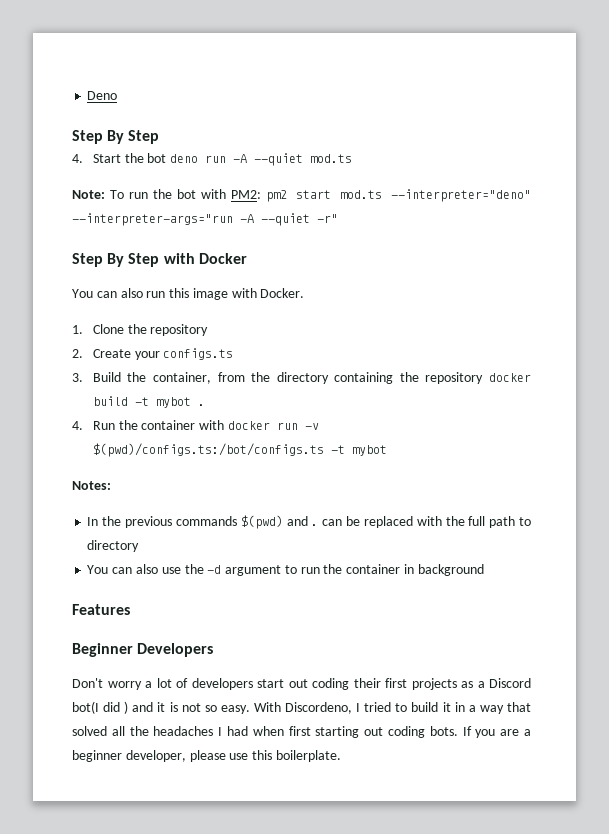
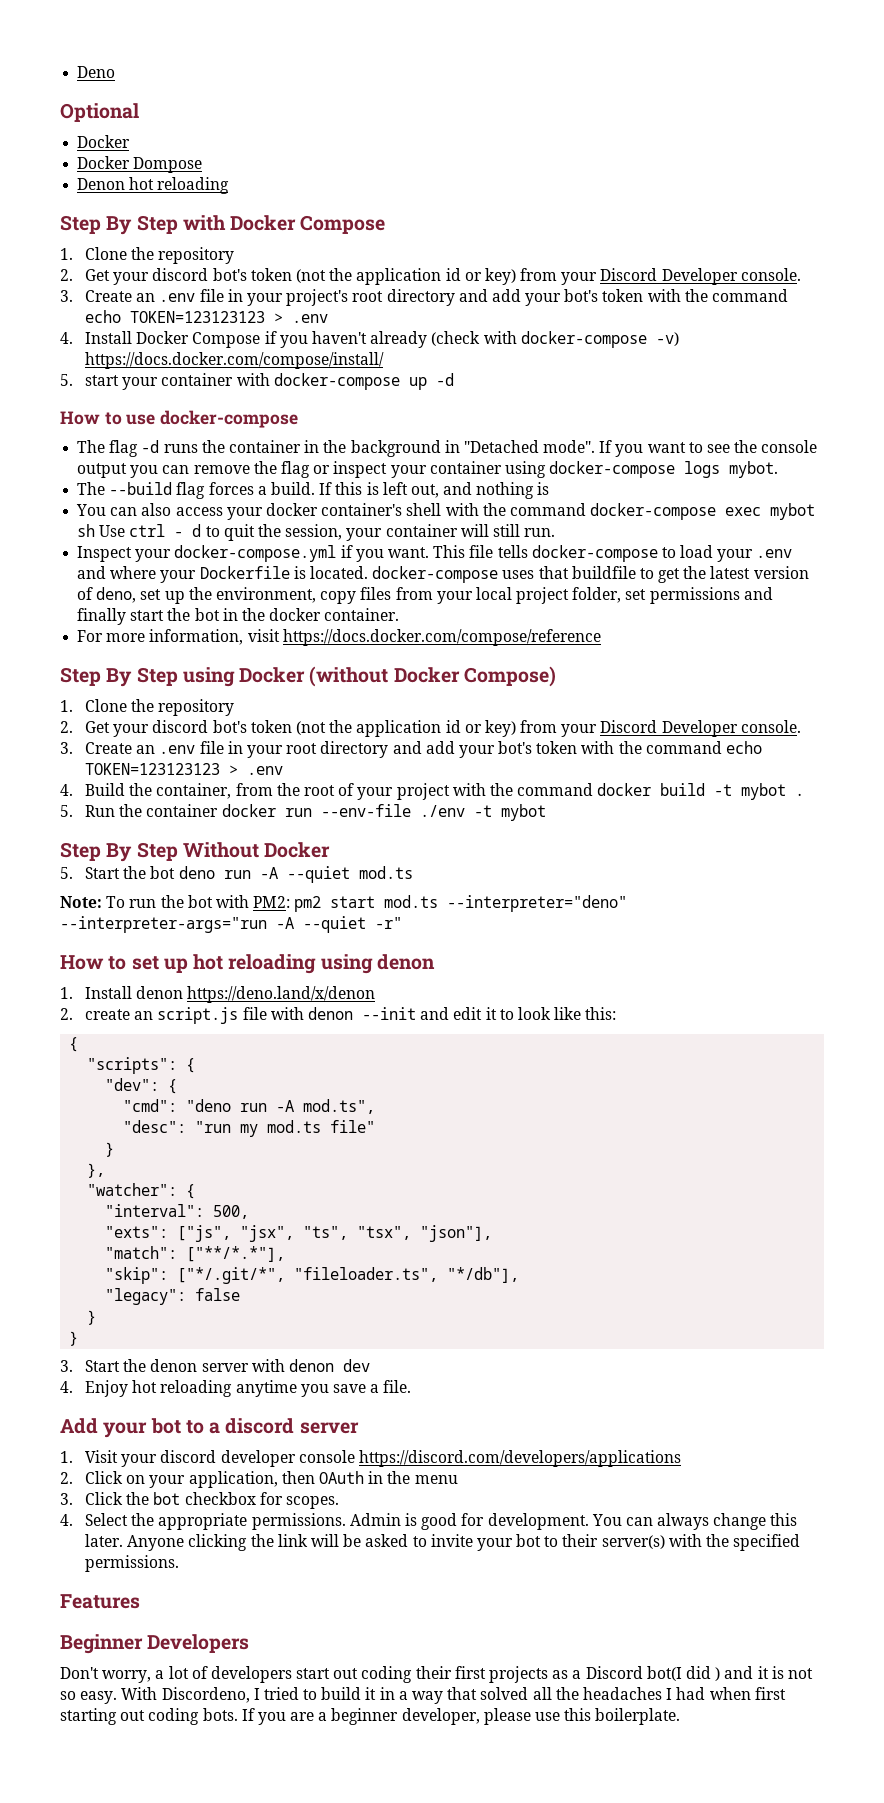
  Deno
- Step By Step
- 4. Start the bot deno run -A --quiet mod.ts
+ Optional
+ Docker
+ Docker Dompose
+ Denon hot reloading
+ Step By Step with Docker Compose
+ 1. Clone the repository
+ 2. Get your discord bot's token (not the application id or key) from your Discord Developer console.
+ 3. Create an .env file in your project's root directory and add your bot's token with the command echo TOKEN=123123123 > .env
+ 4. Install Docker Compose if you haven't already (check with docker-compose -v) https://docs.docker.com/compose/install/
+ 5. start your container with docker-compose up -d
+ How to use docker-compose
+ The flag -d runs the container in the background in "Detached mode". If you want to see the console output you can remove the flag or inspect your container using docker-compose logs mybot.
+ The --build flag forces a build. If this is left out, and nothing is
+ You can also access your docker container's shell with the command docker-compose exec mybot sh Use ctrl - d to quit the session, your container will still run.
+ Inspect your docker-compose.yml if you want. This file tells docker-compose to load your .env and where your Dockerfile is located. docker-compose uses that buildfile to get the latest version of deno, set up the environment, copy files from your local project folder, set permissions and finally start the bot in the docker container.
+ For more information, visit https://docs.docker.com/compose/reference
+ Step By Step using Docker (without Docker Compose)
+ 1. Clone the repository
+ 2. Get your discord bot's token (not the application id or key) from your Discord Developer console.
+ 3. Create an .env file in your root directory and add your bot's token with the command echo TOKEN=123123123 > .env
+ 4. Build the container, from the root of your project with the command docker build -t mybot .
+ 5. Run the container docker run --env-file ./env -t mybot
+ Step By Step Without Docker
+ 5. Start the bot deno run -A --quiet mod.ts
- Step By Step with Docker
- You can also run this image with Docker.
- 1. Clone the repository
- 2. Create your configs.ts
- 3. Build the container, from the directory containing the repository docker build -t mybot .
- 4. Run the container with docker run -v $(pwd)/configs.ts:/bot/configs.ts -t mybot
- Notes:
- In the previous commands $(pwd) and . can be replaced with the full path to directory
- You can also use the -d argument to run the container in background
+ How to set up hot reloading using denon
+ 1. Install denon https://deno.land/x/denon
+ 2. create an script.js file with denon --init and edit it to look like this:
+ {
+ "scripts": {
+ "dev": {
+ "cmd": "deno run -A mod.ts",
+ "desc": "run my mod.ts file"
+ }
+ },
+ "watcher": {
+ "interval": 500,
+ "exts": ["js", "jsx", "ts", "tsx", "json"],
+ "match": ["**/*.*"],
+ "skip": ["*/.git/*", "fileloader.ts", "*/db"],
+ "legacy": false
+ }
+ }
+ 3. Start the denon server with denon dev
+ 4. Enjoy hot reloading anytime you save a file.
+ Add your bot to a discord server
+ 1. Visit your discord developer console https://discord.com/developers/applications
+ 2. Click on your application, then OAuth in the menu
+ 3. Click the bot checkbox for scopes.
+ 4. Select the appropriate permissions. Admin is good for development. You can always change this later. Anyone clicking the link will be asked to invite your bot to their server(s) with the specified permissions.
- Don't worry a lot of developers start out coding their first projects as a Discord bot(I did ) and it is not so easy.
+ Don't worry, a lot of developers start out coding their first projects as a Discord bot(I did ) and it is not so easy.

